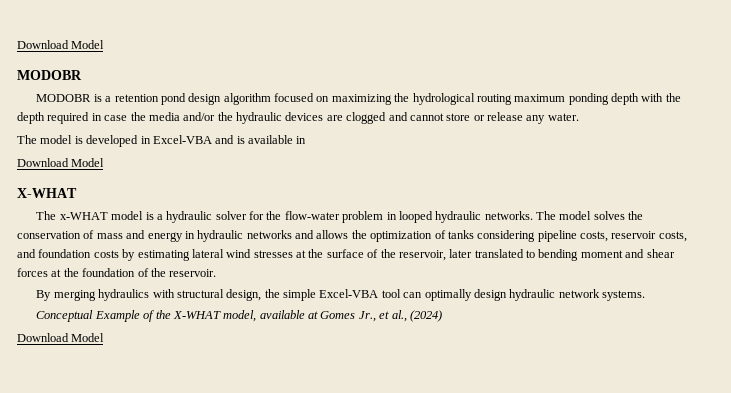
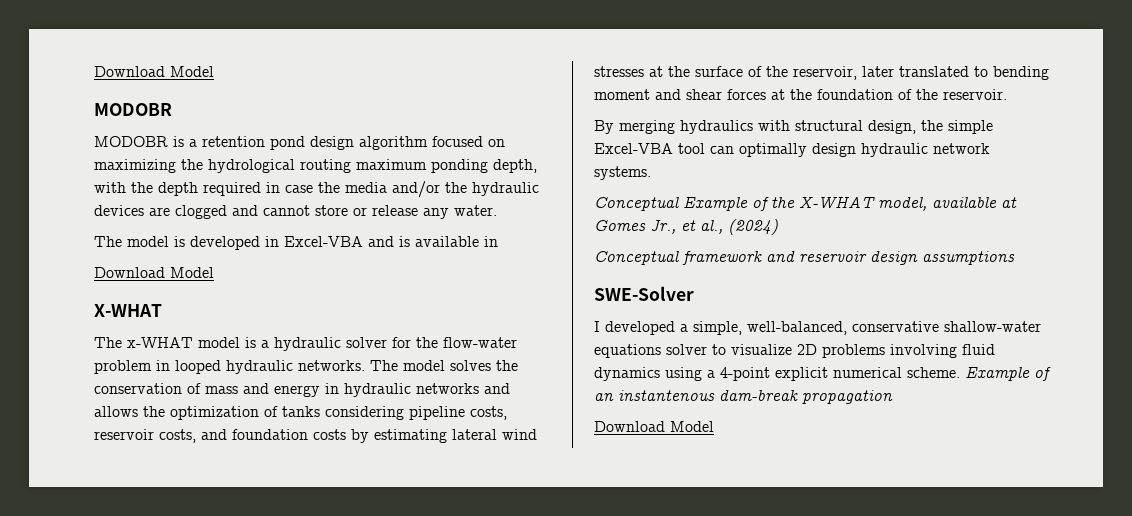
- MODOBR is a retention pond design algorithm focused on maximizing the hydrological routing maximum ponding depth with the depth required in case the media and/or the hydraulic devices are clogged and cannot store or release any water.
+ MODOBR is a retention pond design algorithm focused on maximizing the hydrological routing maximum ponding depth, with the depth required in case the media and/or the hydraulic devices are clogged and cannot store or release any water.
+ Conceptual framework and reservoir design assumptions
+ SWE-Solver
+ I developed a simple, well-balanced, conservative shallow-water equations solver to visualize 2D problems involving fluid dynamics using a 4-point explicit numerical scheme. Example of an instantenous dam-break propagation

